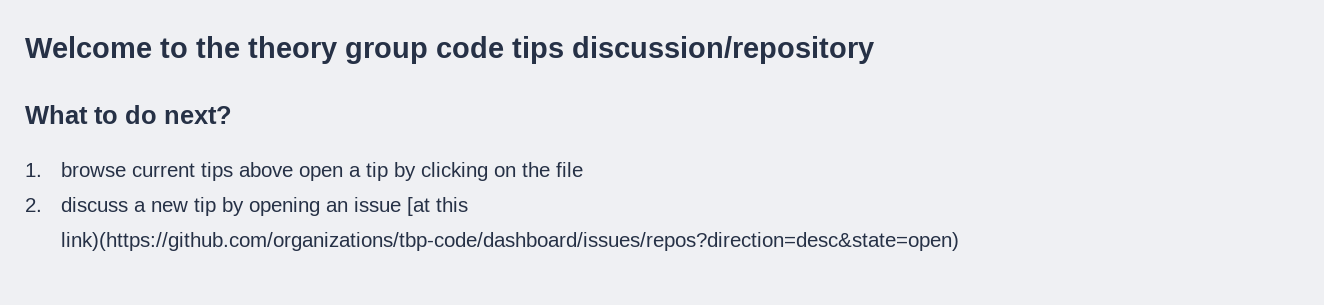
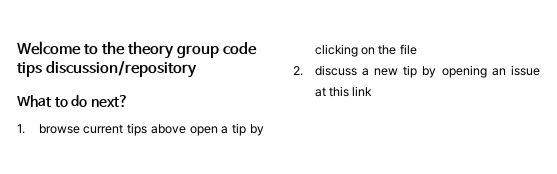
- 2. discuss a new tip by opening an issue [at this link)(https://github.com/organizations/tbp-code/dashboard/issues/repos?direction=desc&state=open)
+ 2. discuss a new tip by opening an issue at this link

